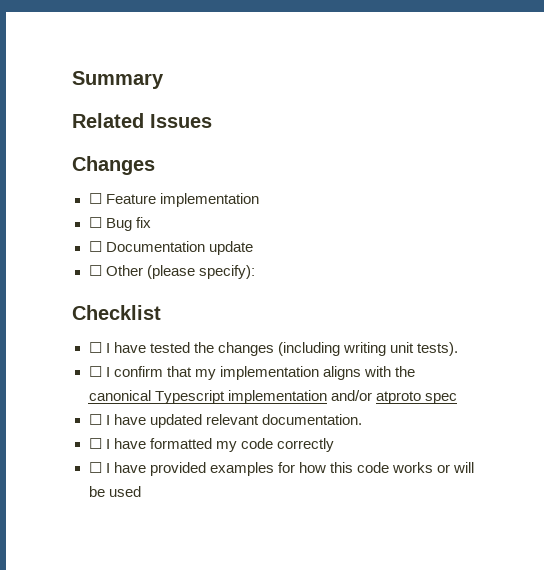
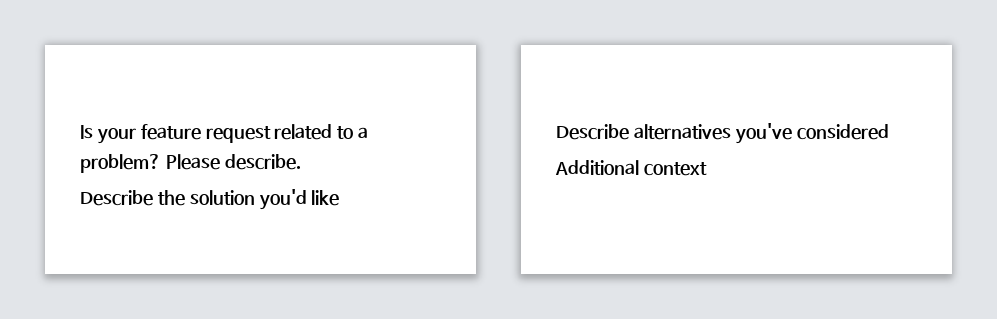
- Summary
- Related Issues
- Changes
- ☐ Feature implementation
- ☐ Bug fix
- ☐ Documentation update
- ☐ Other (please specify):
- Checklist
- ☐ I have tested the changes (including writing unit tests).
- ☐ I confirm that my implementation aligns with the canonical Typescript implementation and/or atproto spec
- ☐ I have updated relevant documentation.
- ☐ I have formatted my code correctly
- ☐ I have provided examples for how this code works or will be used
+ Is your feature request related to a problem? Please describe.
+ Describe the solution you'd like
+ Describe alternatives you've considered
+ Additional context

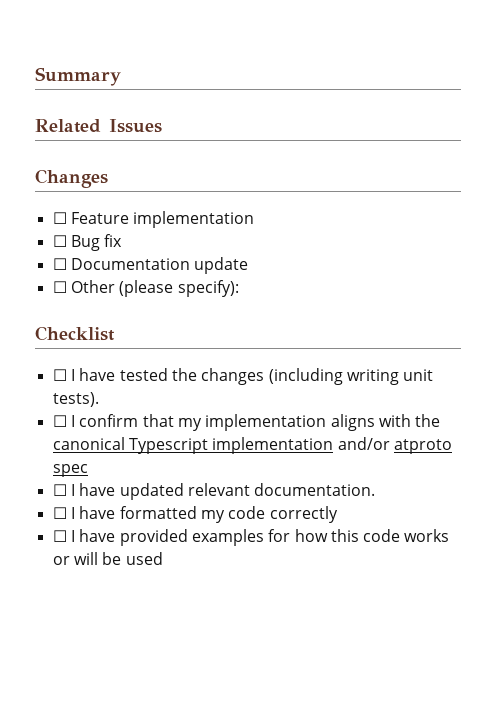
- Is your feature request related to a problem? Please describe.
- Describe the solution you'd like
- Describe alternatives you've considered
- Additional context
+ Summary
+ Related Issues
+ Changes
+ ☐ Feature implementation
+ ☐ Bug fix
+ ☐ Documentation update
+ ☐ Other (please specify):
+ Checklist
+ ☐ I have tested the changes (including writing unit tests).
+ ☐ I confirm that my implementation aligns with the canonical Typescript implementation and/or atproto spec
+ ☐ I have updated relevant documentation.
+ ☐ I have formatted my code correctly
+ ☐ I have provided examples for how this code works or will be used

